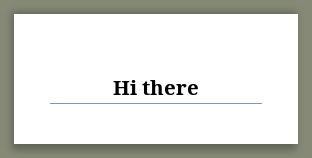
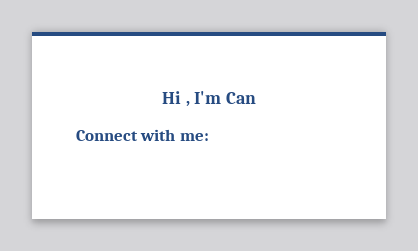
- Hi there
+ Hi , I'm Can
+ Connect with me:

